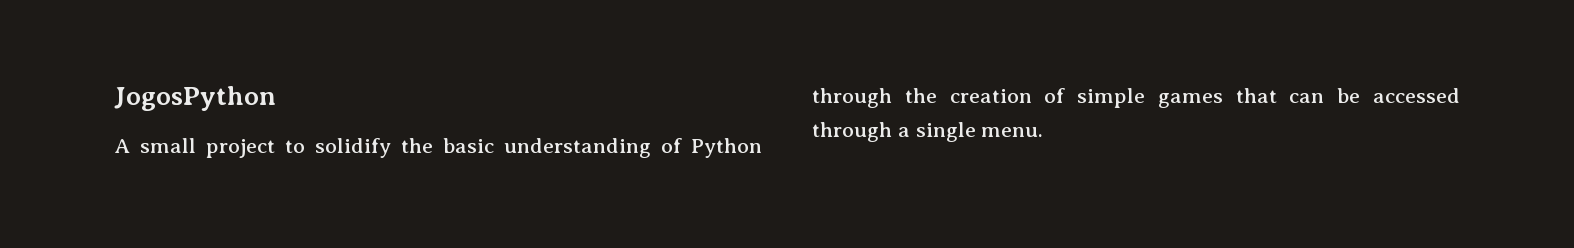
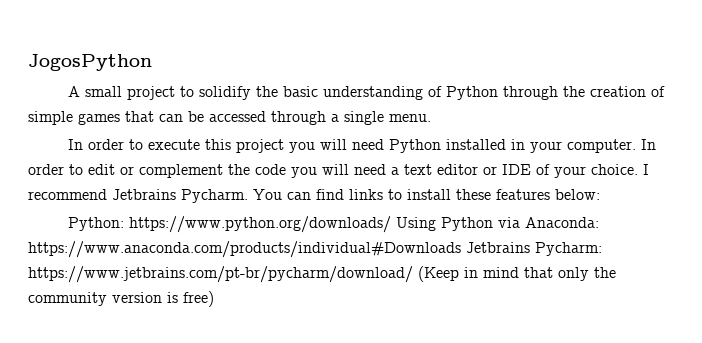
+ In order to execute this project you will need Python installed in your computer. In order to edit or complement the code you will need a text editor or IDE of your choice. I recommend Jetbrains Pycharm. You can find links to install these features below:
+ Python: https://www.python.org/downloads/ Using Python via Anaconda: https://www.anaconda.com/products/individual#Downloads Jetbrains Pycharm: https://www.jetbrains.com/pt-br/pycharm/download/ (Keep in mind that only the community version is free)

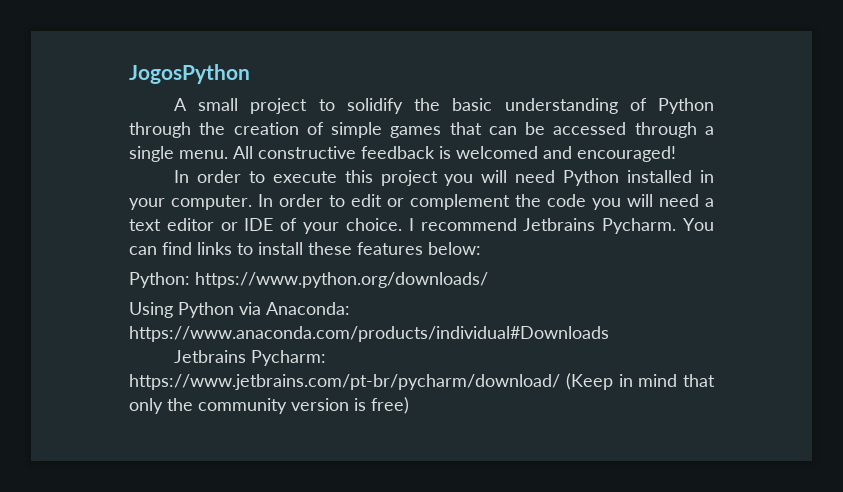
+ All constructive feedback is welcomed and encouraged!
- Python: https://www.python.org/downloads/ Using Python via Anaconda: https://www.anaconda.com/products/individual#Downloads Jetbrains Pycharm: https://www.jetbrains.com/pt-br/pycharm/download/ (Keep in mind that only the community version is free)
+ Python: https://www.python.org/downloads/
+ Using Python via Anaconda: https://www.anaconda.com/products/individual#Downloads
+ Jetbrains Pycharm: https://www.jetbrains.com/pt-br/pycharm/download/ (Keep in mind that only the community version is free)

